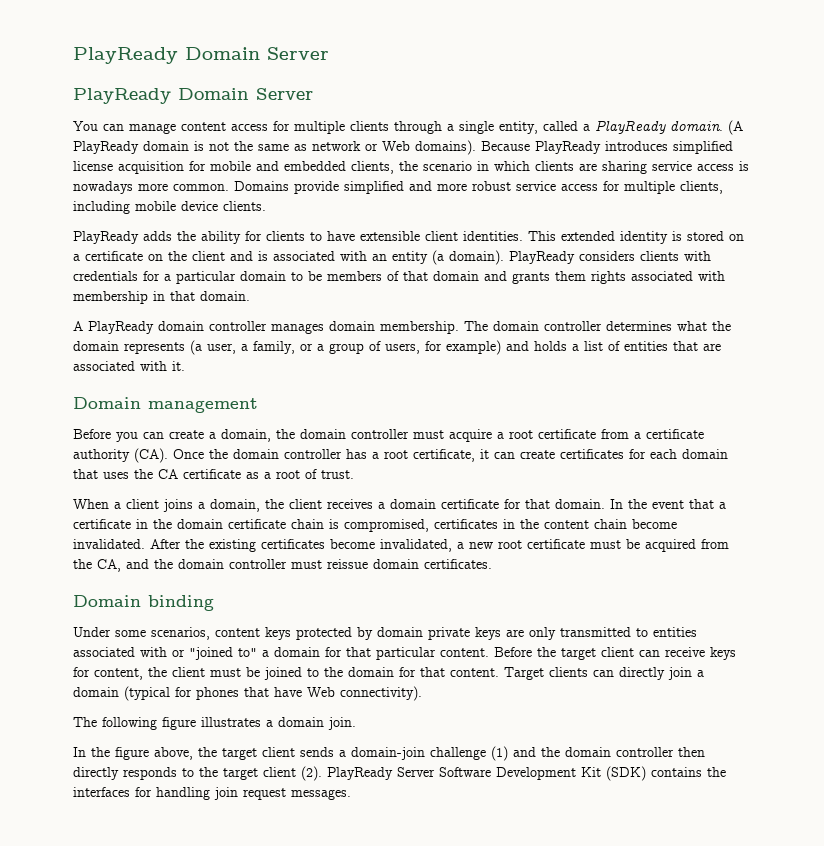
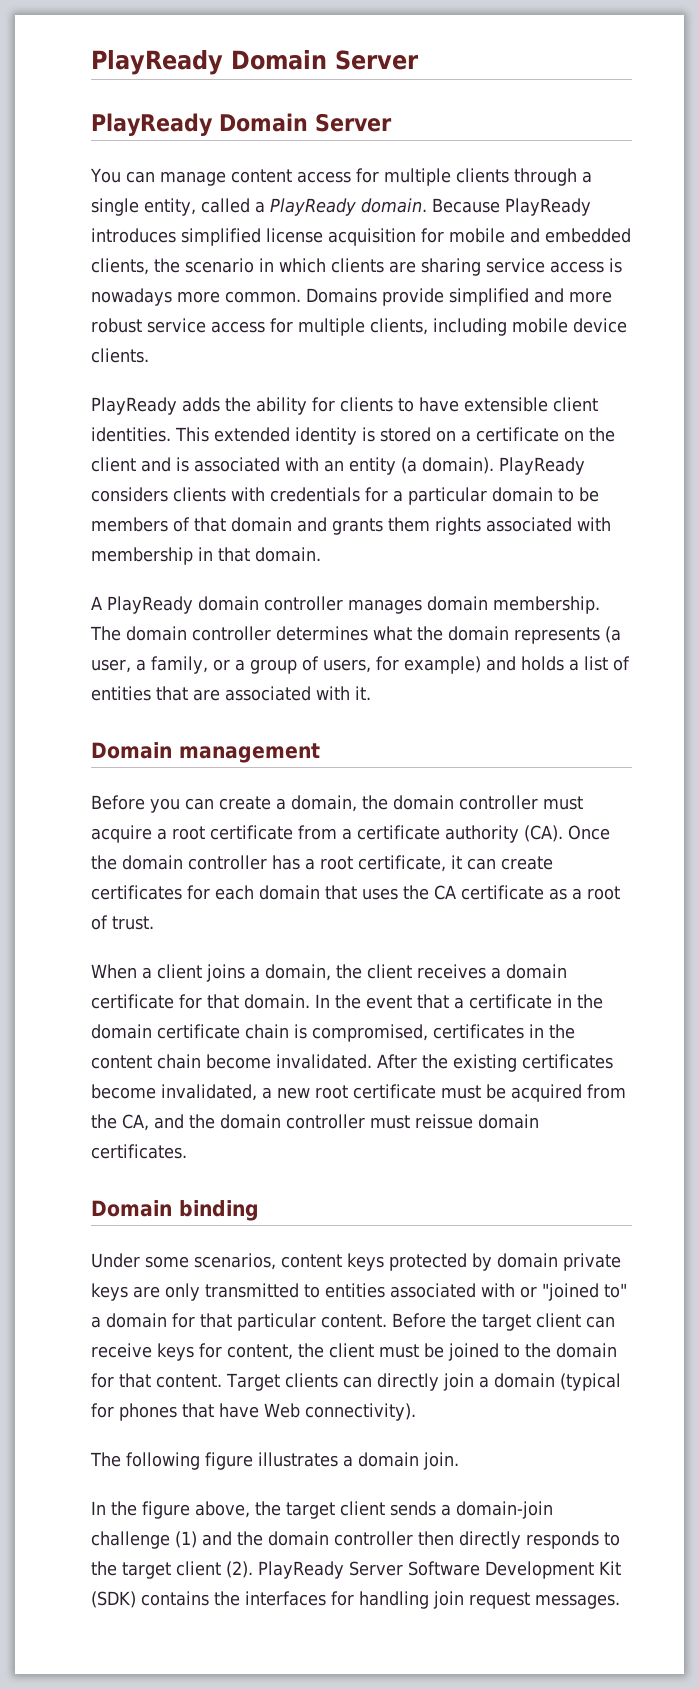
- (A PlayReady domain is not the same as network or Web domains).

